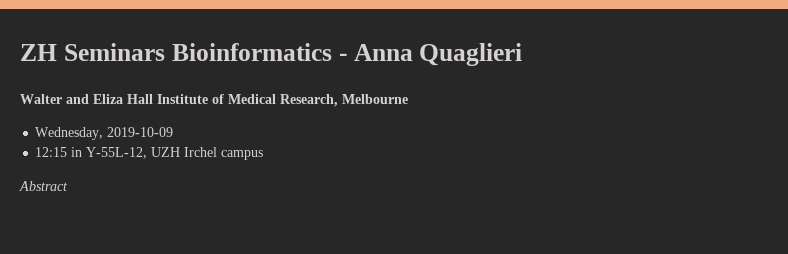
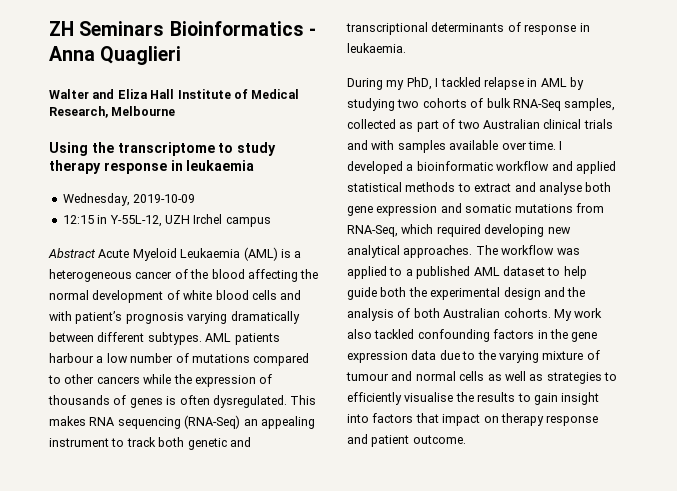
+ Using the transcriptome to study therapy response in leukaemia
- Abstract
+ Abstract Acute Myeloid Leukaemia (AML) is a heterogeneous cancer of the blood affecting the normal development of white blood cells and with patient’s prognosis varying dramatically between different subtypes. AML patients harbour a low number of mutations compared to other cancers while the expression of thousands of genes is often dysregulated. This makes RNA sequencing (RNA-Seq) an appealing instrument to track both genetic and transcriptional determinants of response in leukaemia.
+ During my PhD, I tackled relapse in AML by studying two cohorts of bulk RNA-Seq samples, collected as part of two Australian clinical trials and with samples available over time. I developed a bioinformatic workflow and applied statistical methods to extract and analyse both gene expression and somatic mutations from RNA-Seq, which required developing new analytical approaches. The workflow was applied to a published AML dataset to help guide both the experimental design and the analysis of both Australian cohorts. My work also tackled confounding factors in the gene expression data due to the varying mixture of tumour and normal cells as well as strategies to efficiently visualise the results to gain insight into factors that impact on therapy response and patient outcome.

